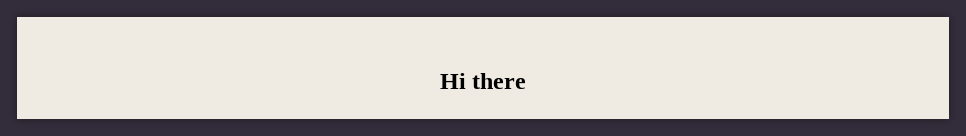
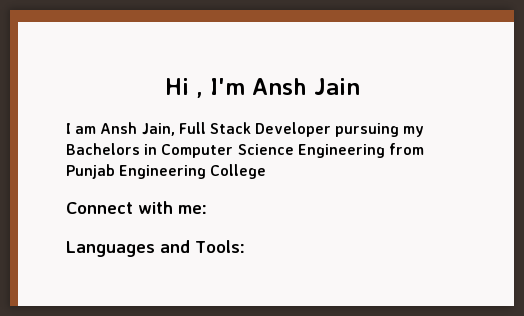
- Hi there
+ Hi , I'm Ansh Jain
+ I am Ansh Jain, Full Stack Developer pursuing my Bachelors in Computer Science Engineering from Punjab Engineering College
+ Connect with me:
+ Languages and Tools:

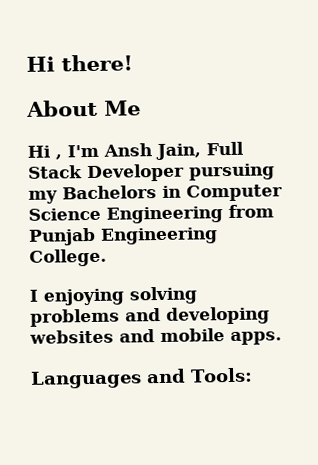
- Hi , I'm Ansh Jain
- I am Ansh Jain, Full Stack Developer pursuing my Bachelors in Computer Science Engineering from Punjab Engineering College
- Connect with me:
+ Hi there!
+ About Me
+ Hi , I'm Ansh Jain, Full Stack Developer pursuing my Bachelors in Computer Science Engineering from Punjab Engineering College.
+ I enjoying solving problems and developing websites and mobile apps.

